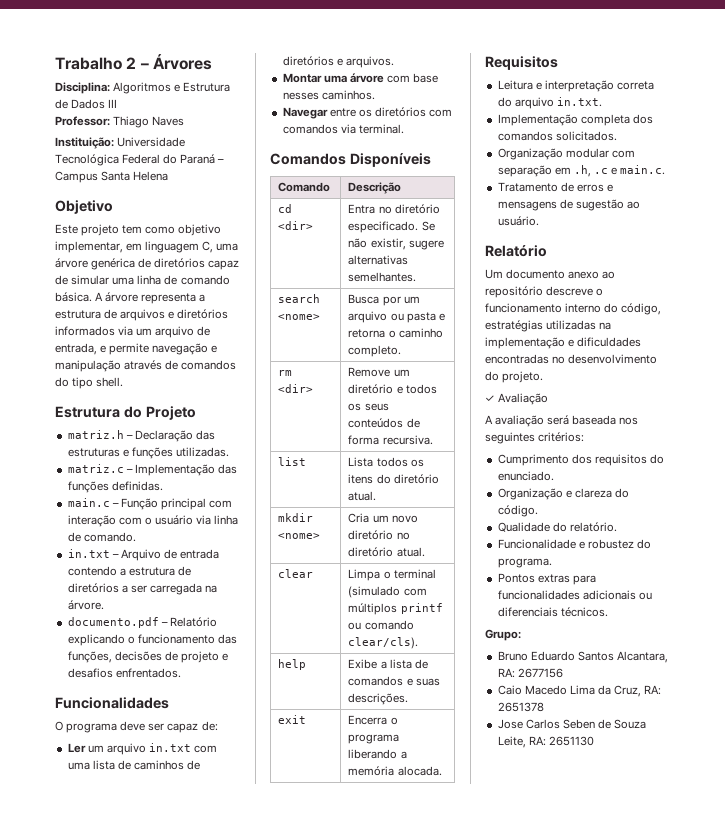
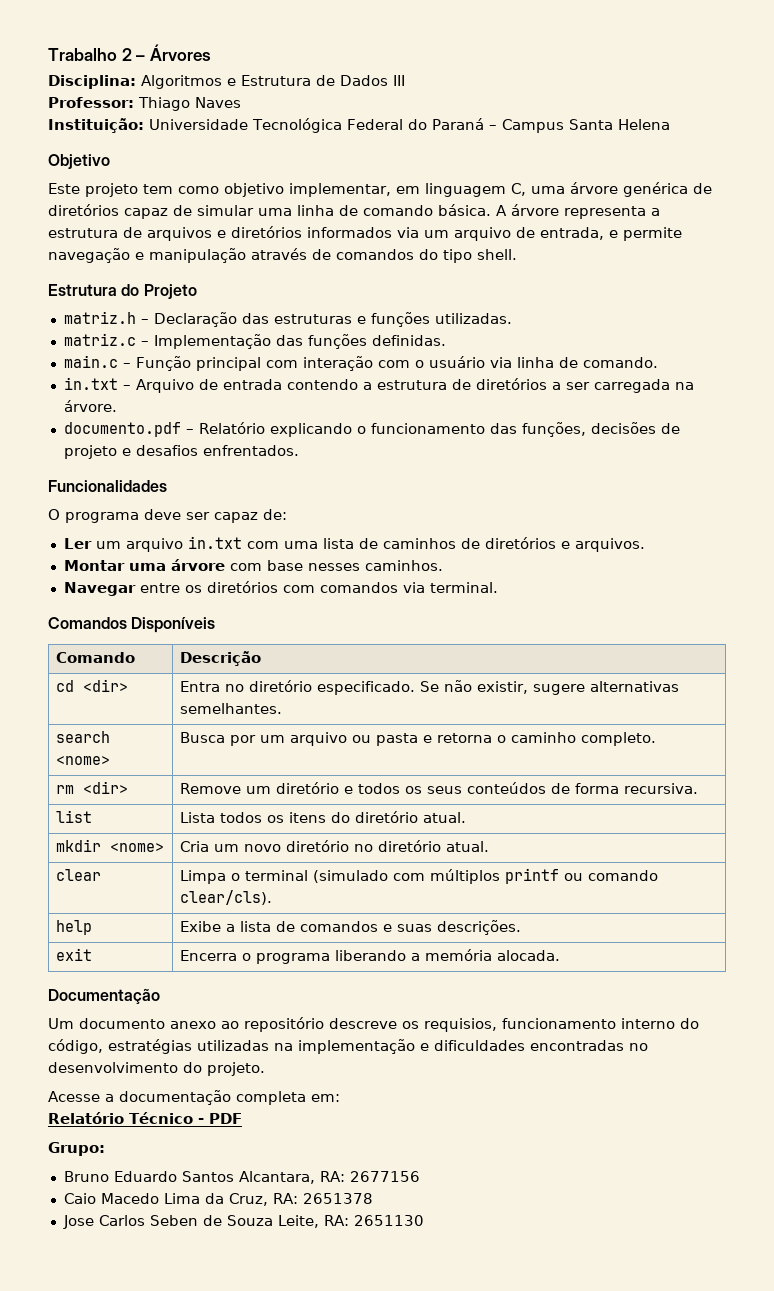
- Requisitos
- Leitura e interpretação correta do arquivo in.txt.
- Implementação completa dos comandos solicitados.
- Organização modular com separação em .h, .c e main.c.
- Tratamento de erros e mensagens de sugestão ao usuário.
- Relatório
+ Documentação
- Um documento anexo ao repositório descreve o funcionamento interno do código, estratégias utilizadas na implementação e dificuldades encontradas no desenvolvimento do projeto.
+ Um documento anexo ao repositório descreve os requisios, funcionamento interno do código, estratégias utilizadas na implementação e dificuldades encontradas no desenvolvimento do projeto.
- ✓ Avaliação
- A avaliação será baseada nos seguintes critérios:
- Cumprimento dos requisitos do enunciado.
- Organização e clareza do código.
- Qualidade do relatório.
- Funcionalidade e robustez do programa.
- Pontos extras para funcionalidades adicionais ou diferenciais técnicos.
+ Acesse a documentação completa em:
+ Relatório Técnico - PDF

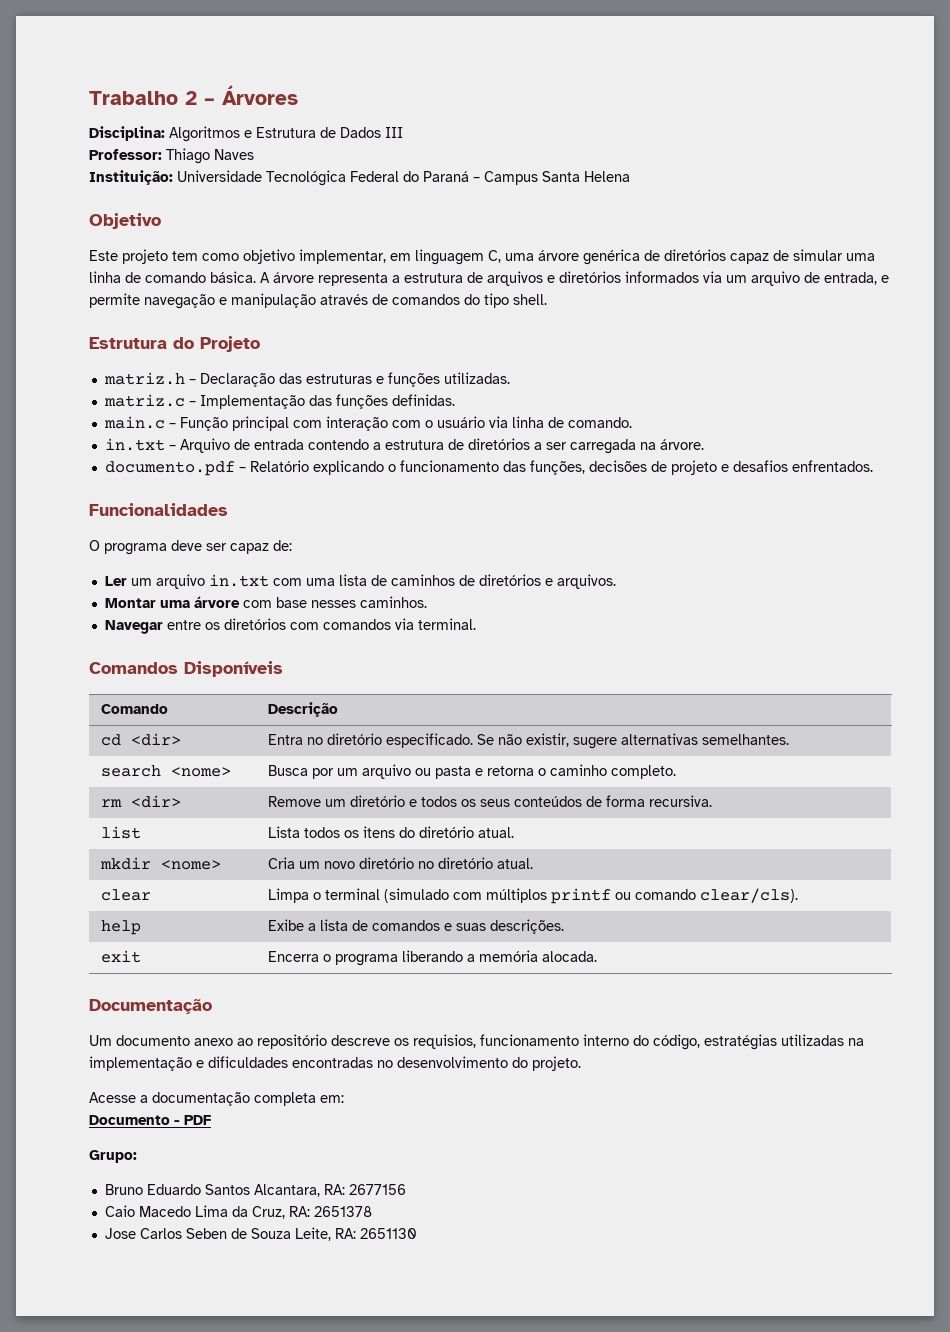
- Relatório Técnico - PDF
+ Documento - PDF

